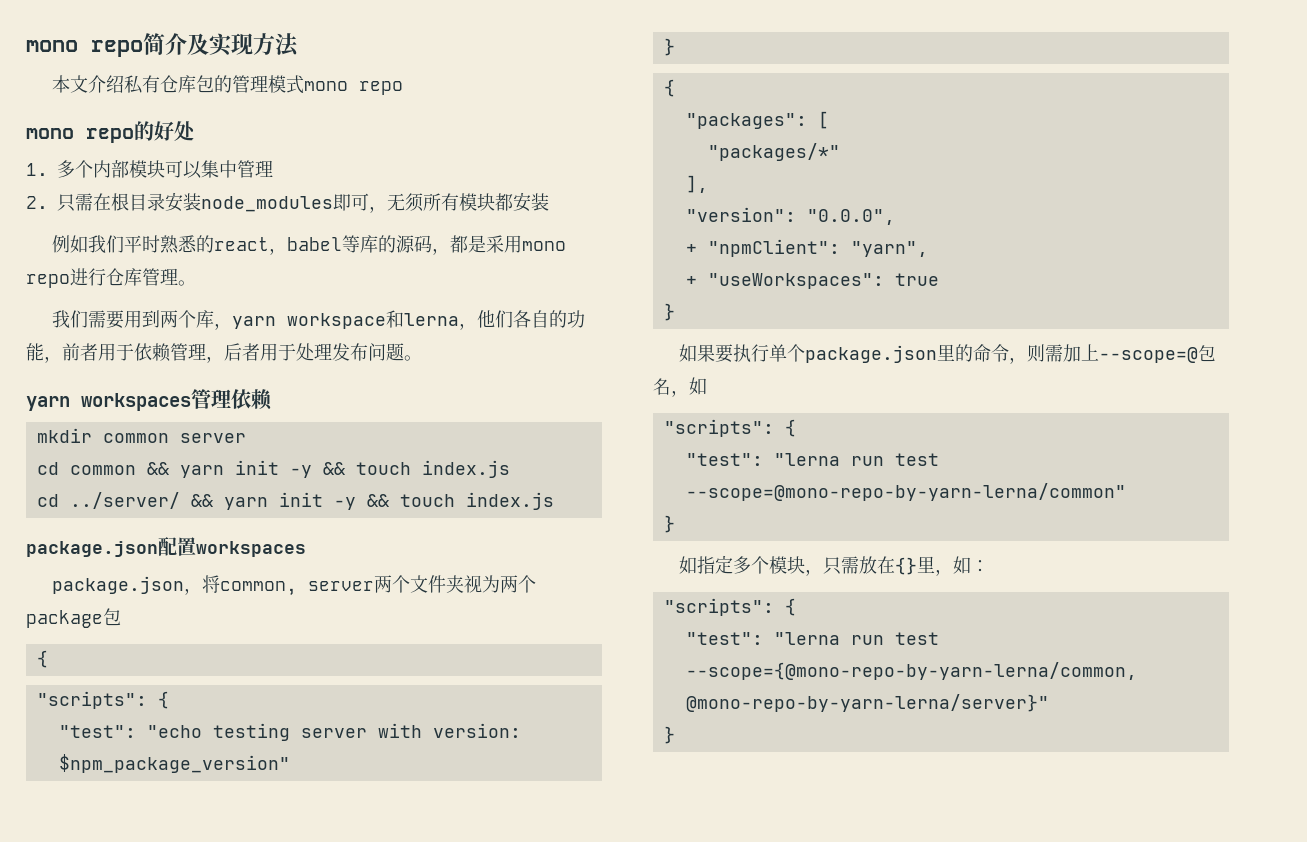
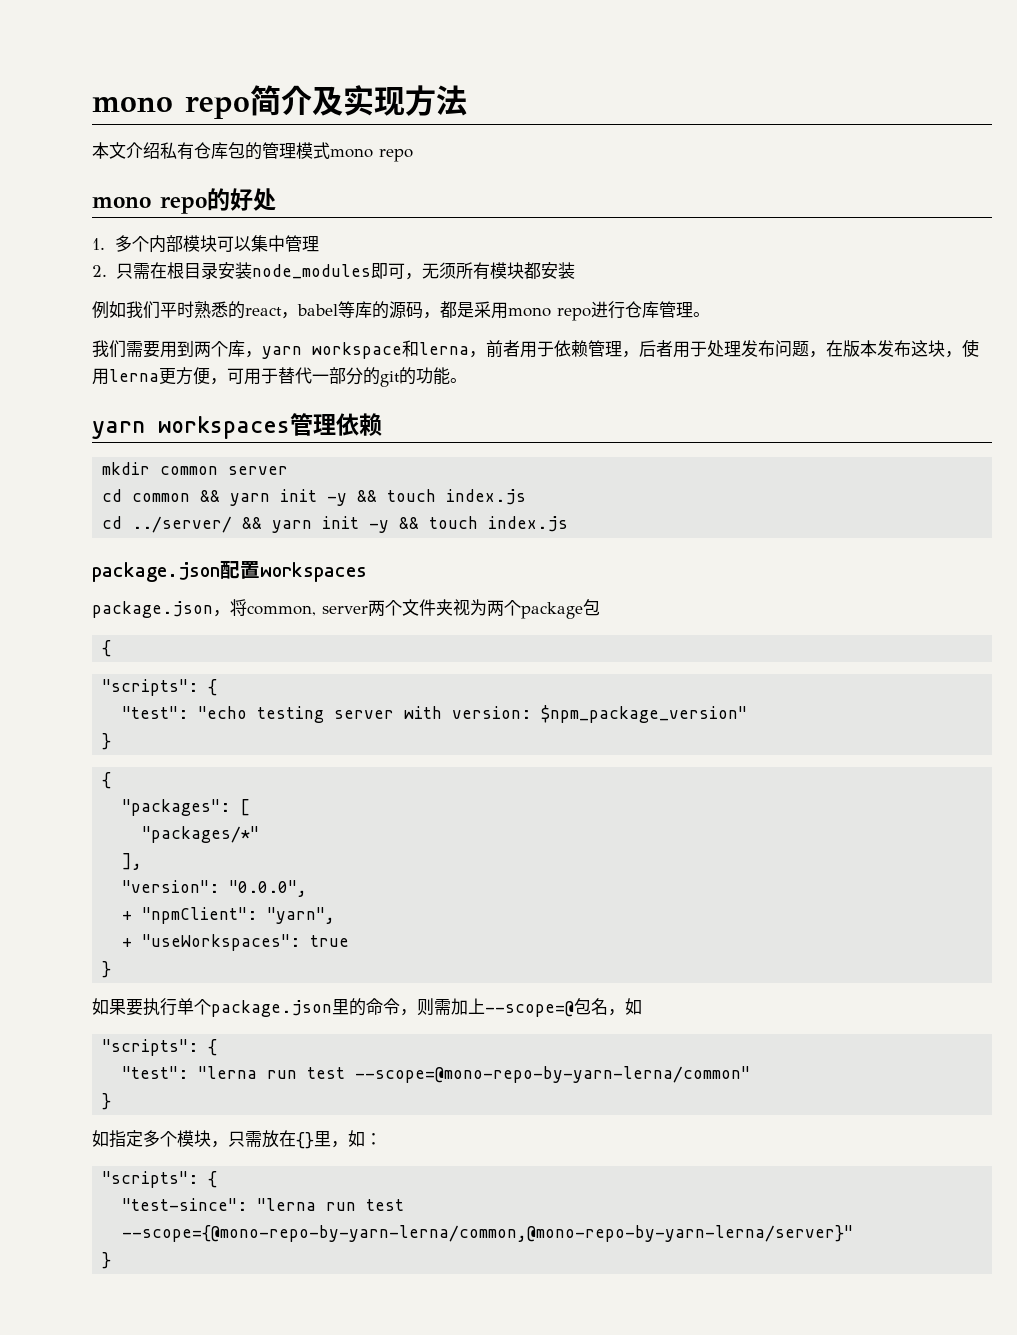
- 我们需要用到两个库，yarn workspace和lerna，他们各自的功能，前者用于依赖管理，后者用于处理发布问题。
+ 我们需要用到两个库，yarn workspace和lerna，前者用于依赖管理，后者用于处理发布问题，在版本发布这块，使用lerna更方便，可用于替代一部分的git的功能。
- "test": "lerna run test --scope={@mono-repo-by-yarn-lerna/common, @mono-repo-by-yarn-lerna/server}"
+ "test-since": "lerna run test --scope={@mono-repo-by-yarn-lerna/common,@mono-repo-by-yarn-lerna/server}"

